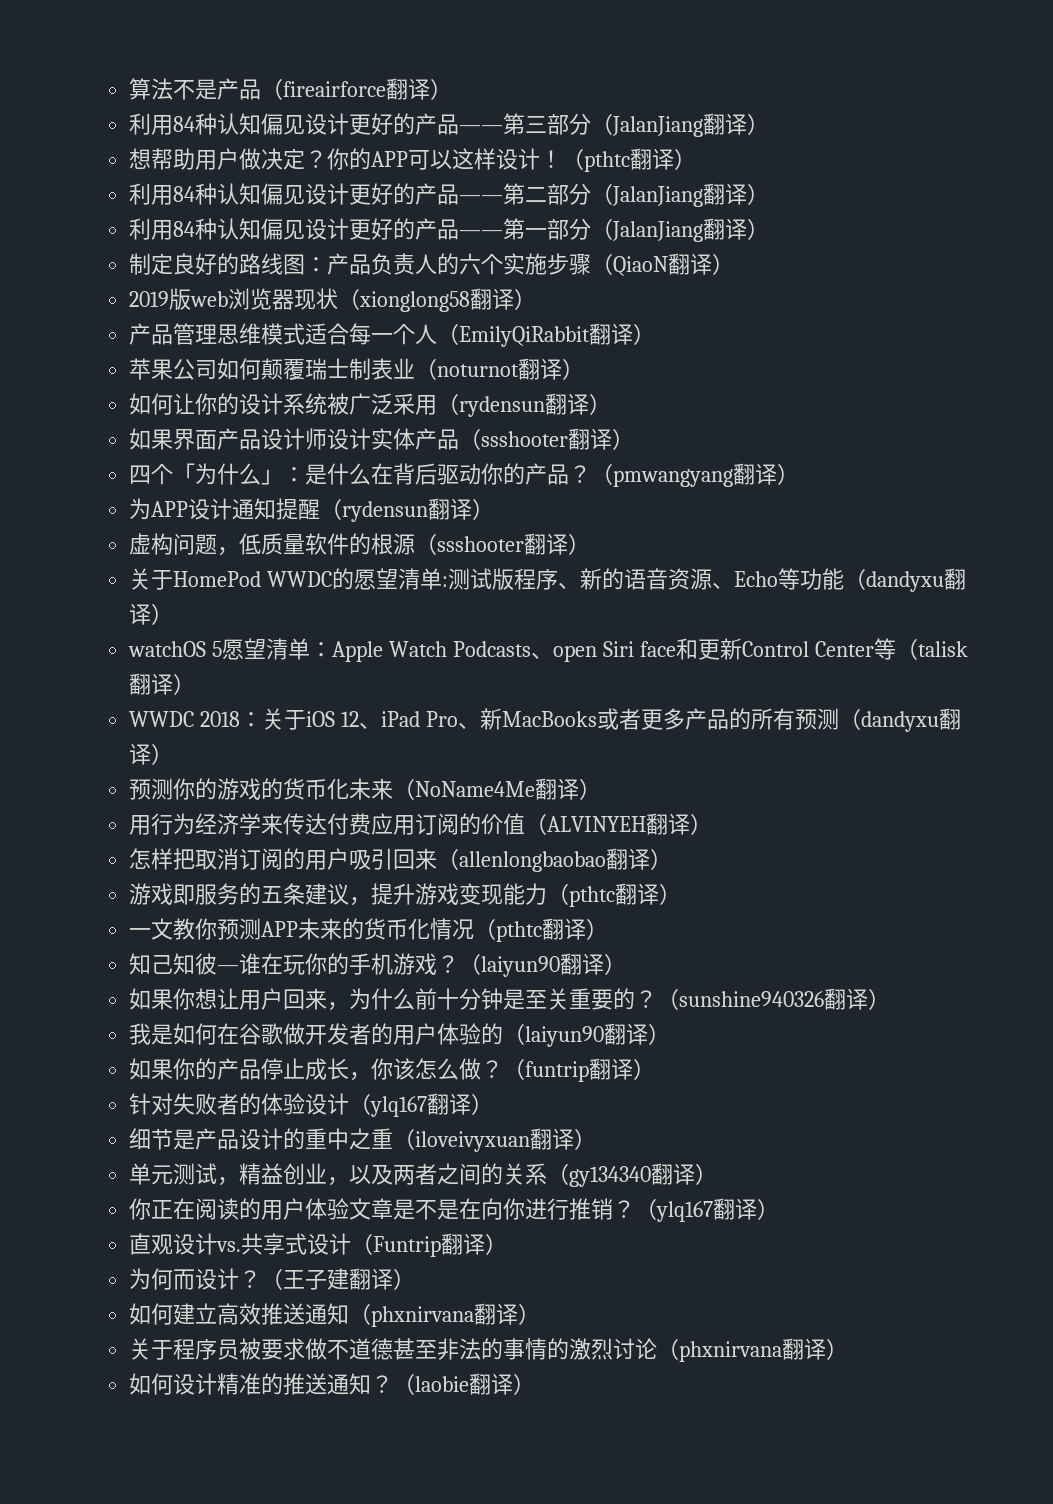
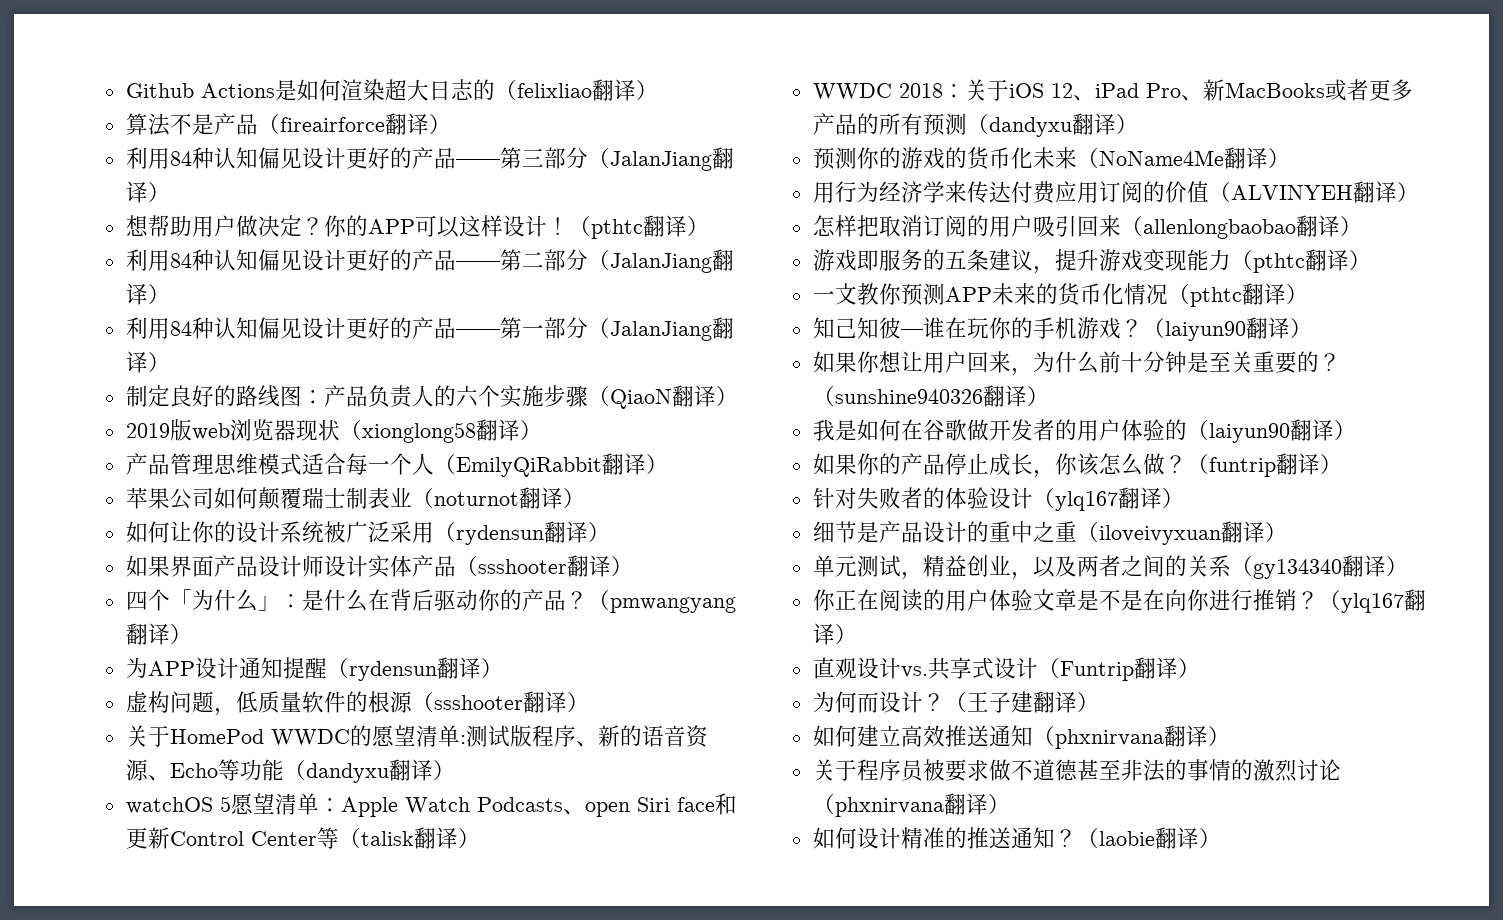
+ Github Actions是如何渲染超大日志的（felixliao翻译）

